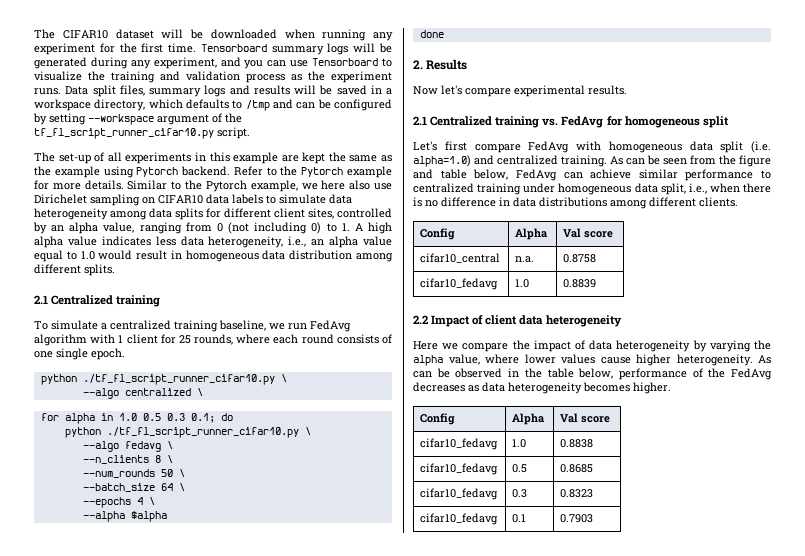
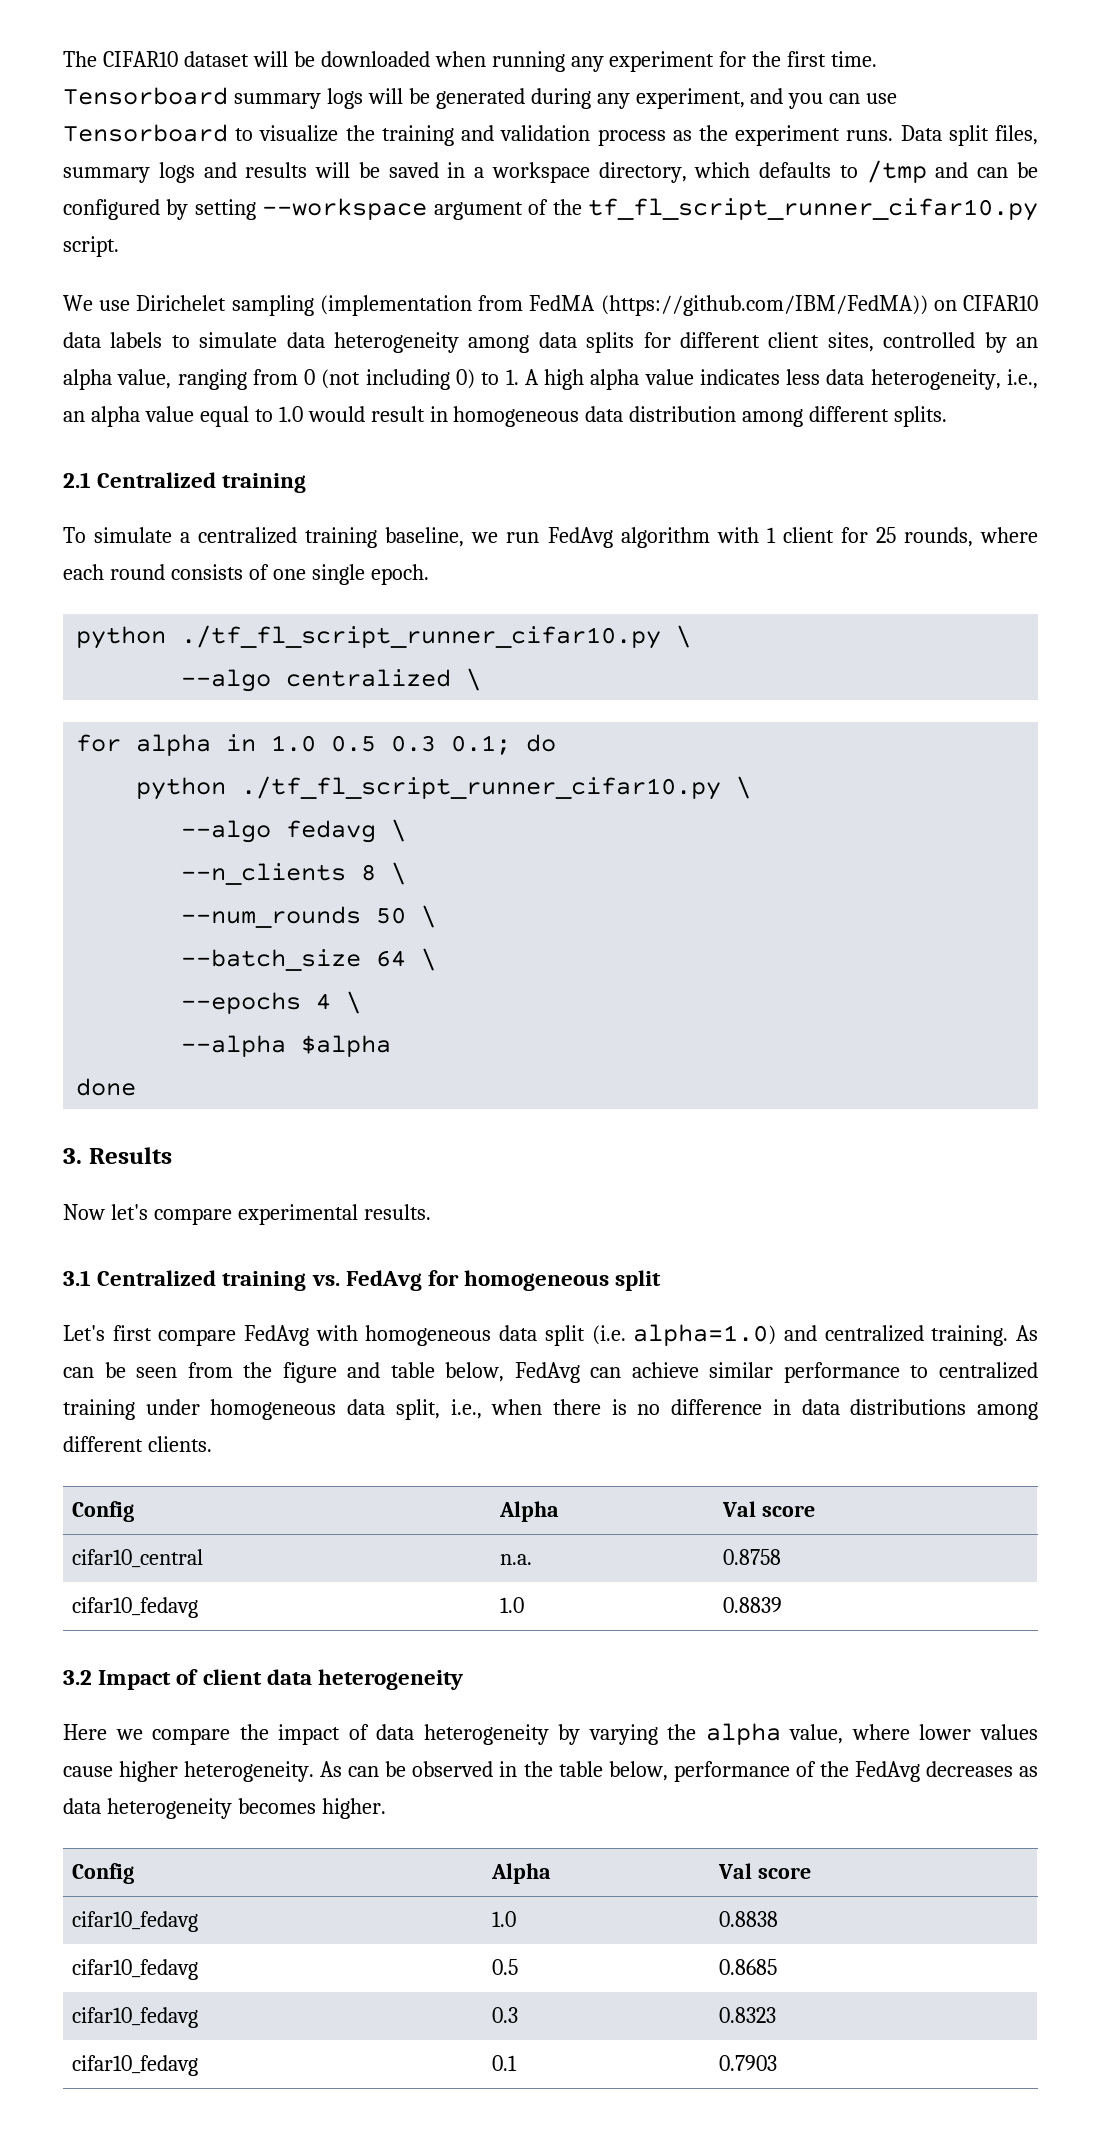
- The set-up of all experiments in this example are kept the same as the example using Pytorch backend. Refer to the Pytorch example for more details. Similar to the Pytorch example, we here also use Dirichelet sampling on CIFAR10 data labels to simulate data heterogeneity among data splits for different client sites, controlled by an alpha value, ranging from 0 (not including 0) to 1. A high alpha value indicates less data heterogeneity, i.e., an alpha value equal to 1.0 would result in homogeneous data distribution among different splits.
+ We use Dirichelet sampling (implementation from FedMA (https://github.com/IBM/FedMA)) on CIFAR10 data labels to simulate data heterogeneity among data splits for different client sites, controlled by an alpha value, ranging from 0 (not including 0) to 1. A high alpha value indicates less data heterogeneity, i.e., an alpha value equal to 1.0 would result in homogeneous data distribution among different splits.
- 2. Results
+ 3. Results
- 2.1 Centralized training vs. FedAvg for homogeneous split
+ 3.1 Centralized training vs. FedAvg for homogeneous split
- 2.2 Impact of client data heterogeneity
+ 3.2 Impact of client data heterogeneity

